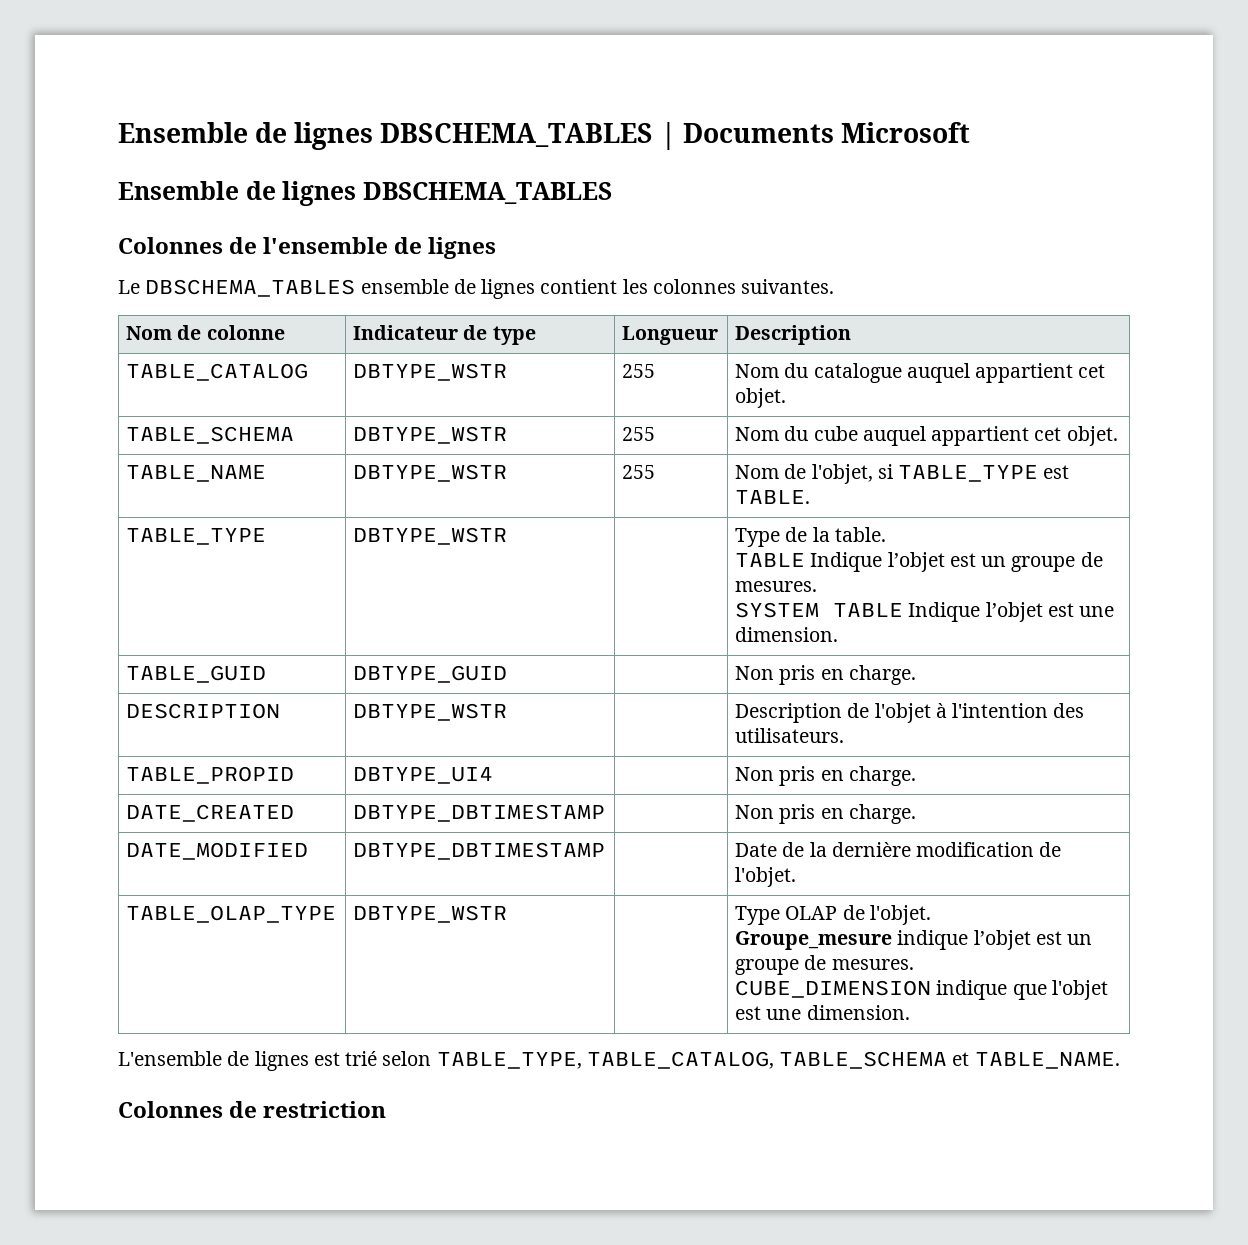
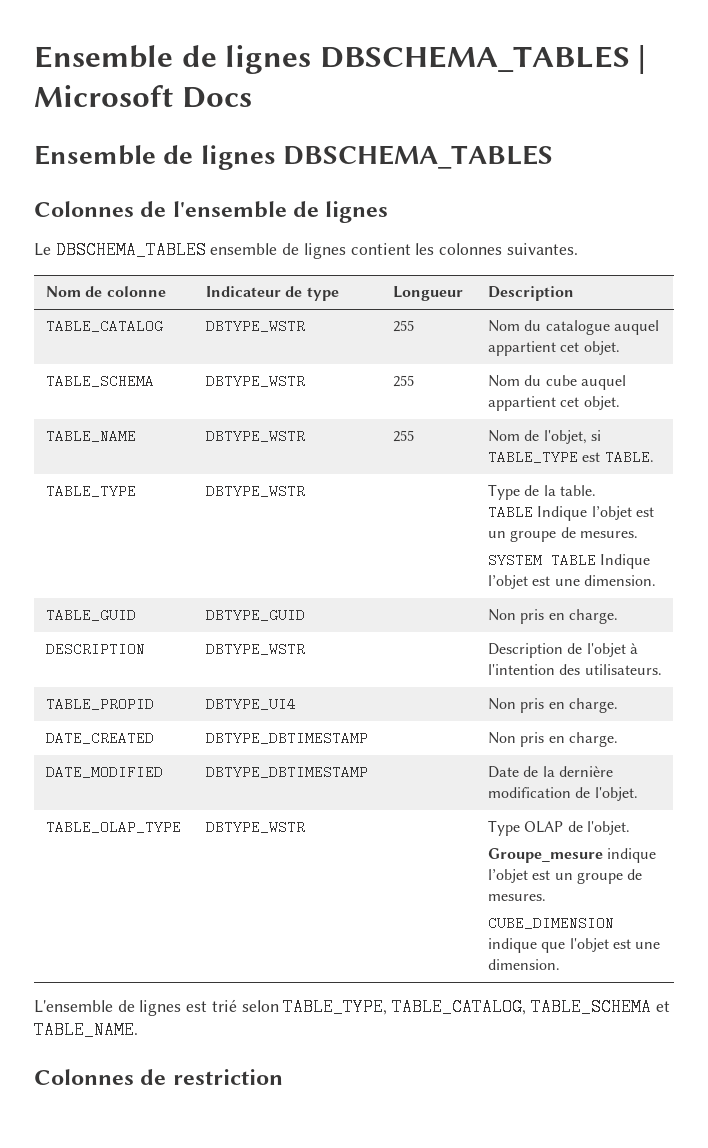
- Ensemble de lignes DBSCHEMA_TABLES | Documents Microsoft
+ Ensemble de lignes DBSCHEMA_TABLES | Microsoft Docs

